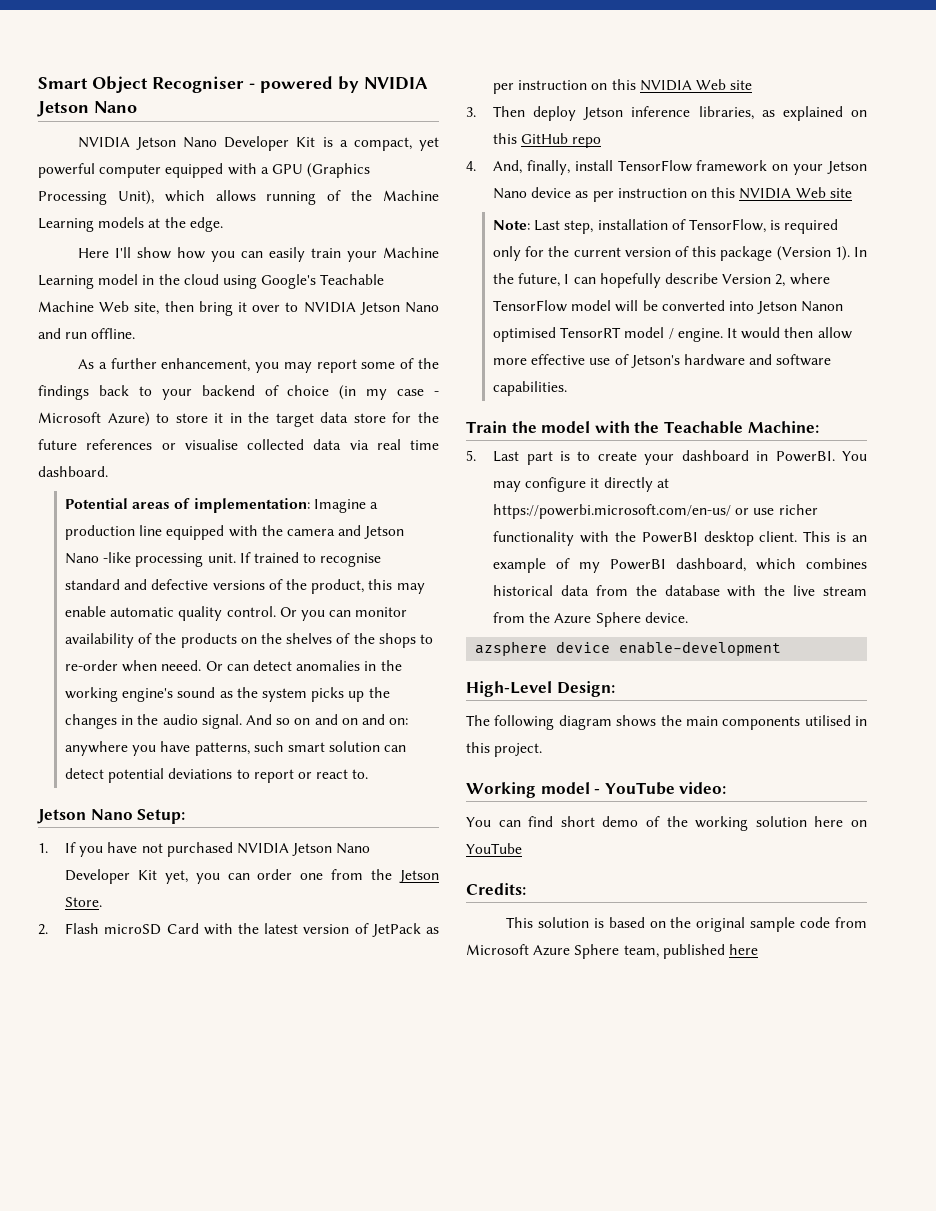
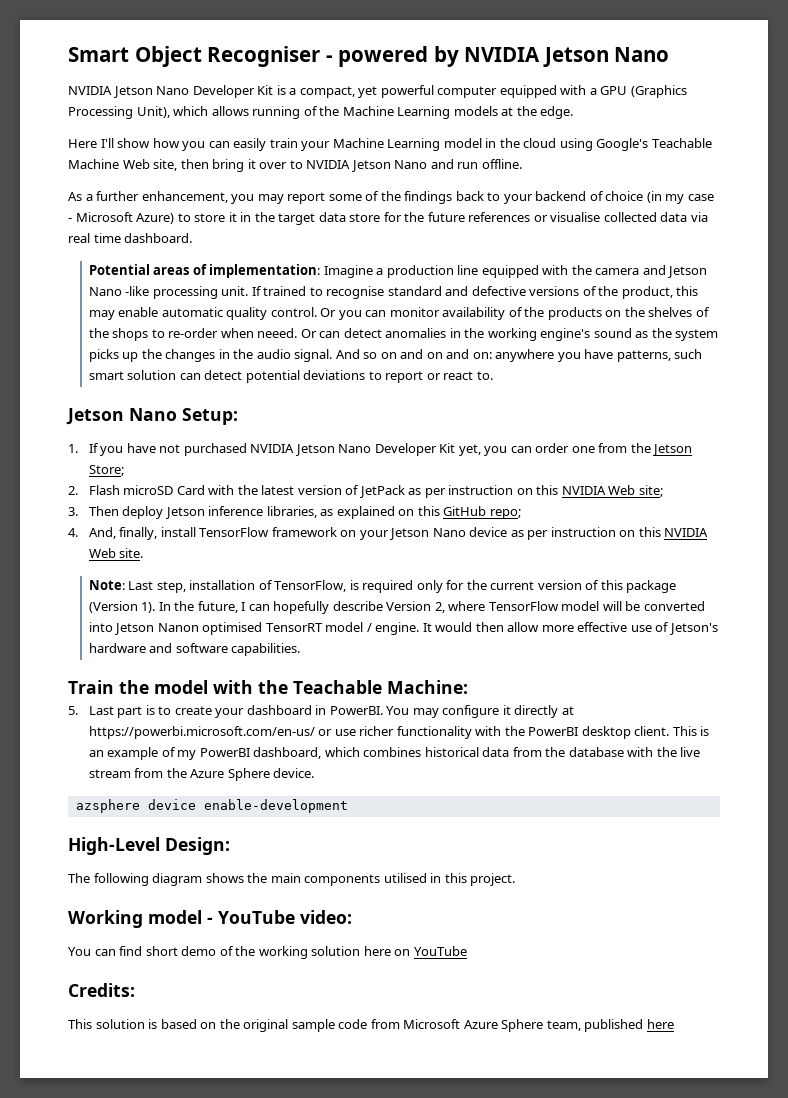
- 1. If you have not purchased NVIDIA Jetson Nano Developer Kit yet, you can order one from the Jetson Store.
+ 1. If you have not purchased NVIDIA Jetson Nano Developer Kit yet, you can order one from the Jetson Store;
- 2. Flash microSD Card with the latest version of JetPack as per instruction on this NVIDIA Web site
+ 2. Flash microSD Card with the latest version of JetPack as per instruction on this NVIDIA Web site;
- 3. Then deploy Jetson inference libraries, as explained on this GitHub repo
+ 3. Then deploy Jetson inference libraries, as explained on this GitHub repo;
- 4. And, finally, install TensorFlow framework on your Jetson Nano device as per instruction on this NVIDIA Web site
+ 4. And, finally, install TensorFlow framework on your Jetson Nano device as per instruction on this NVIDIA Web site.

